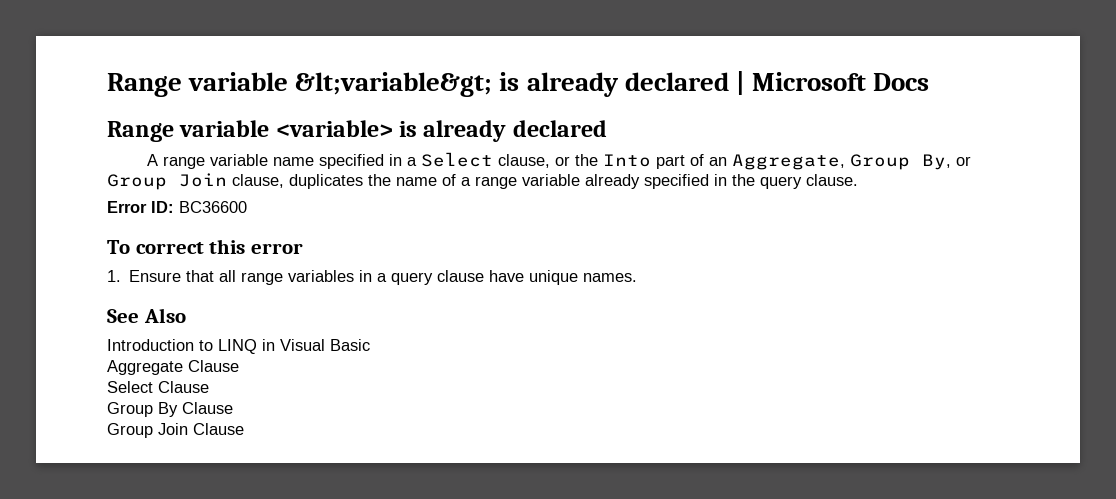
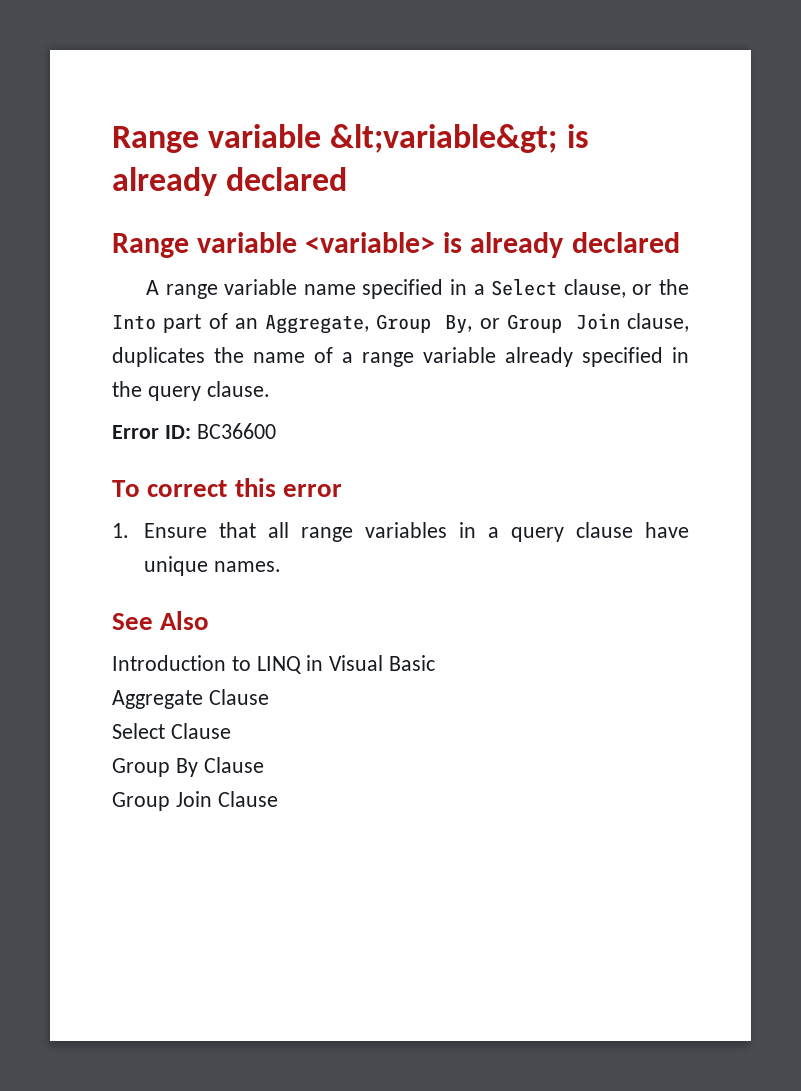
- Range variable &lt;variable&gt; is already declared | Microsoft Docs
+ Range variable &lt;variable&gt; is already declared

